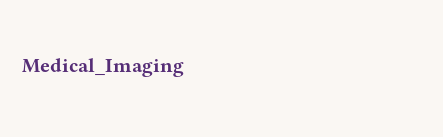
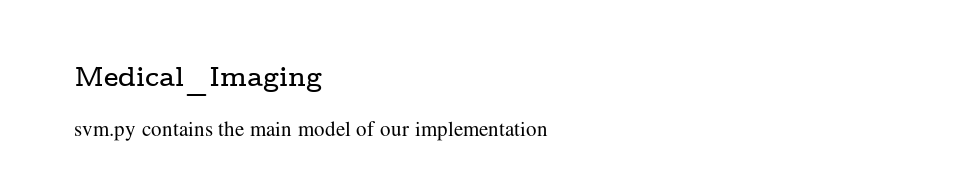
+ svm.py contains the main model of our implementation

